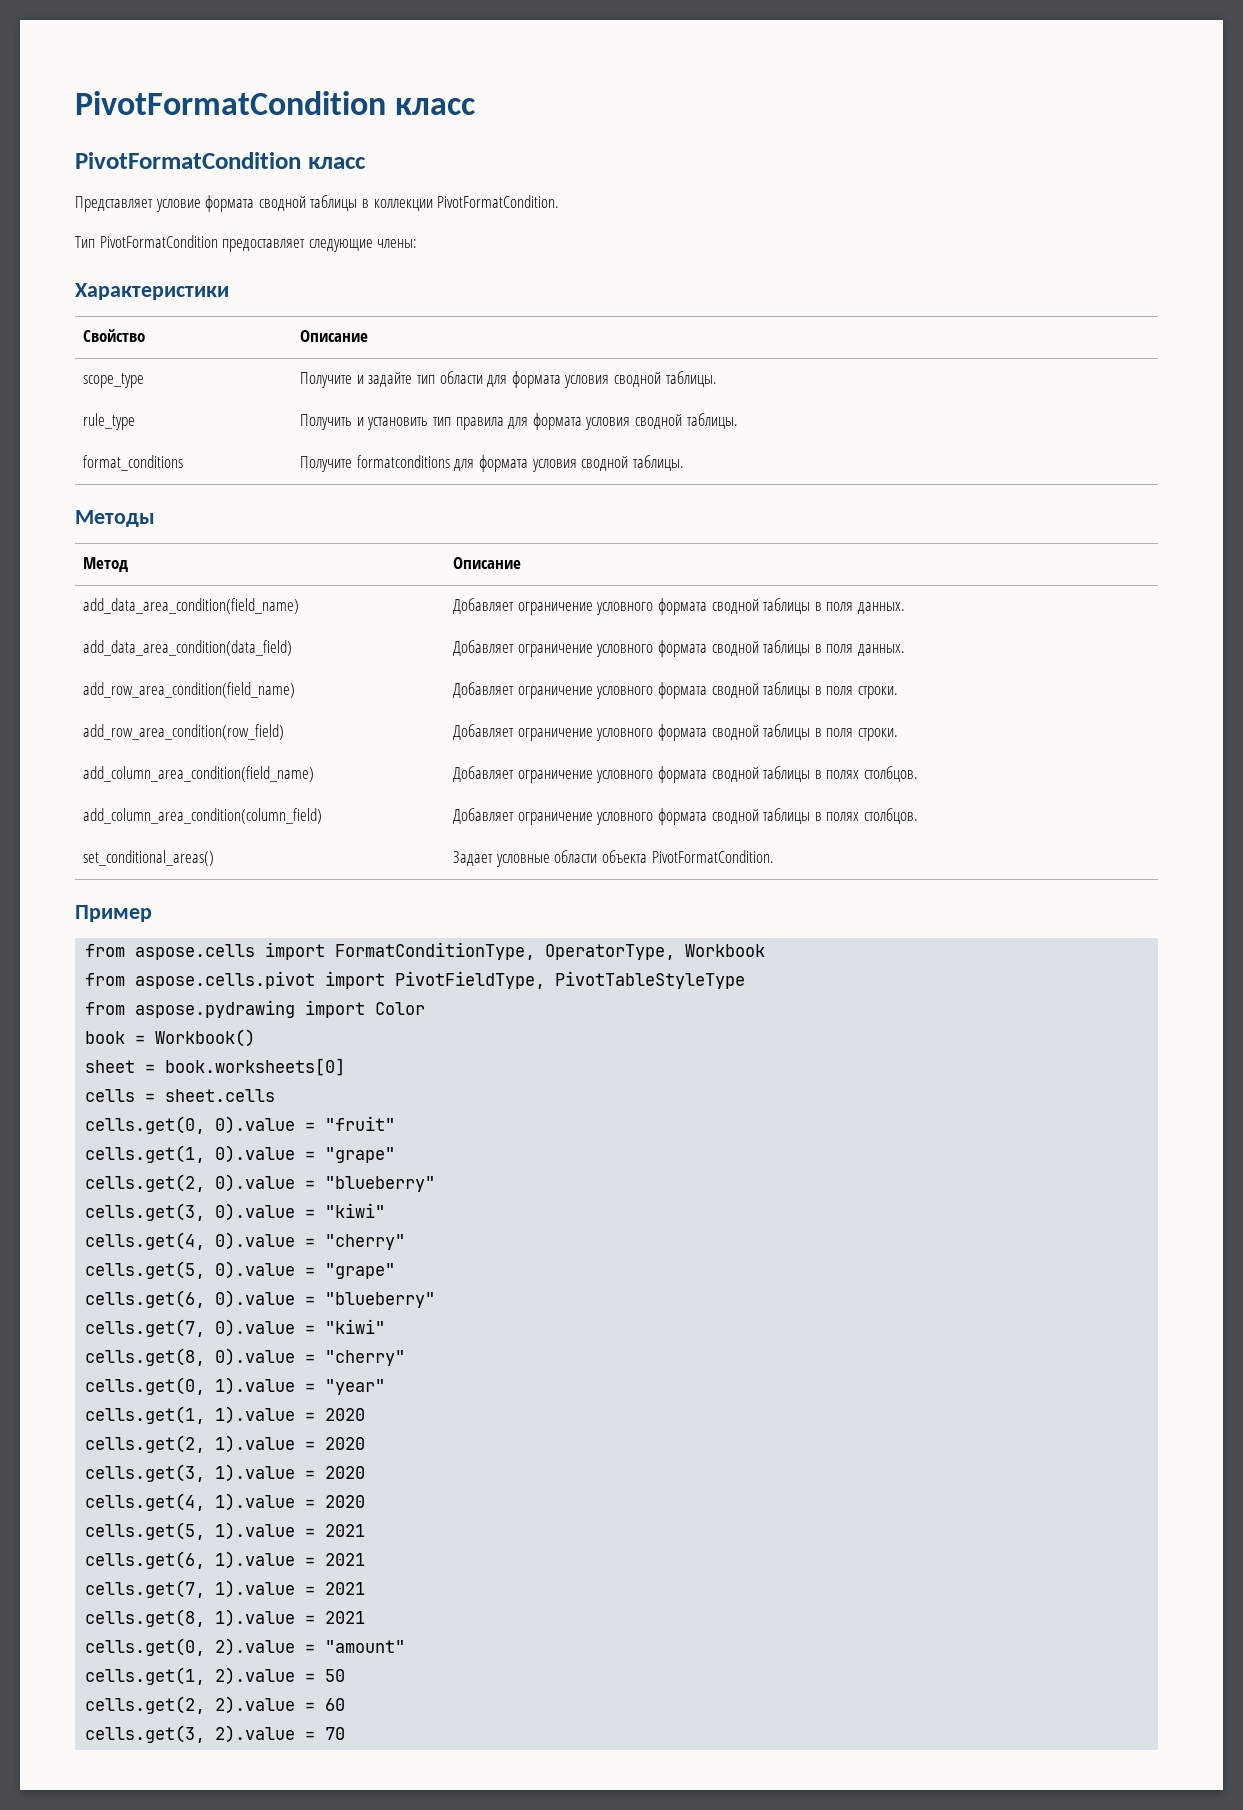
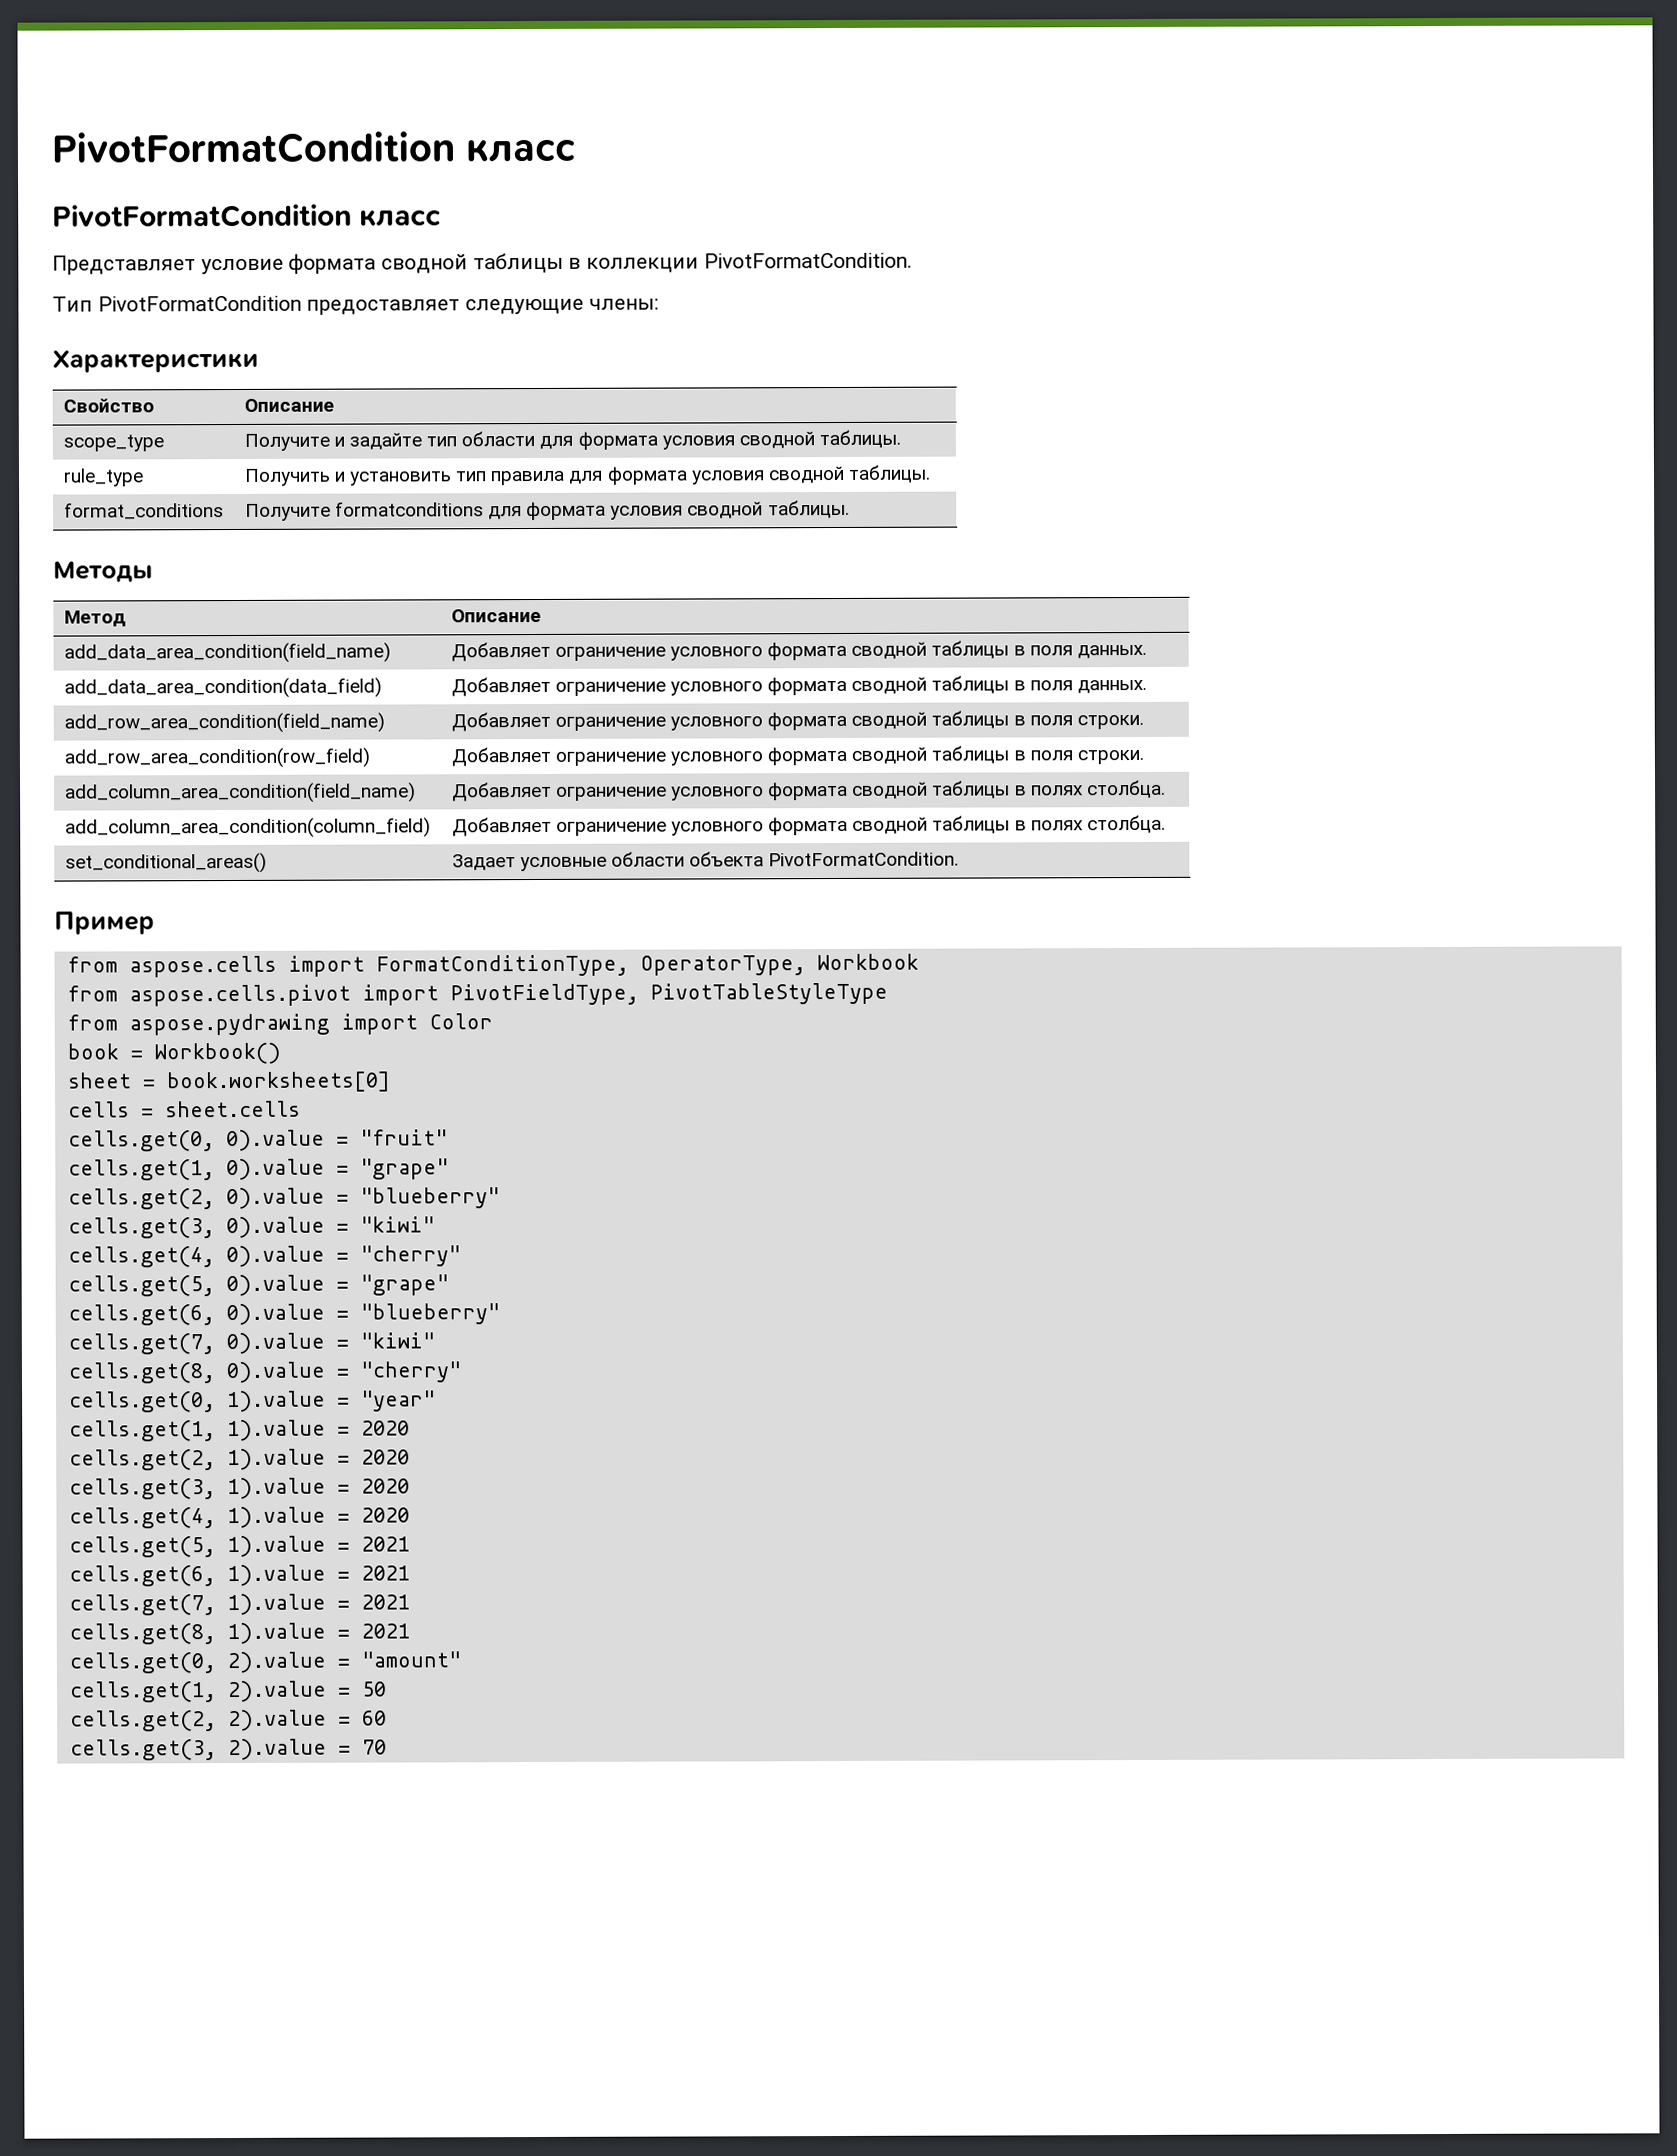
- add_column_area_condition(field_name) | Добавляет ограничение условного формата сводной таблицы в полях столбцов.
+ add_column_area_condition(field_name) | Добавляет ограничение условного формата сводной таблицы в полях столбца.
- add_column_area_condition(column_field) | Добавляет ограничение условного формата сводной таблицы в полях столбцов.
+ add_column_area_condition(column_field) | Добавляет ограничение условного формата сводной таблицы в полях столбца.

